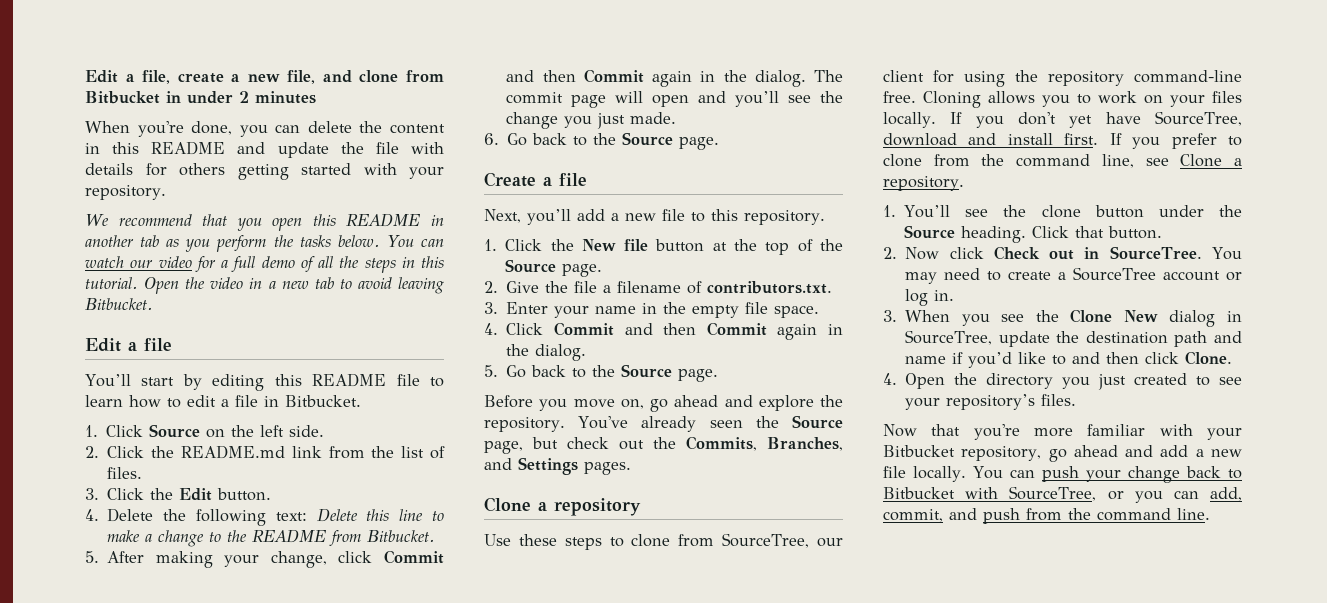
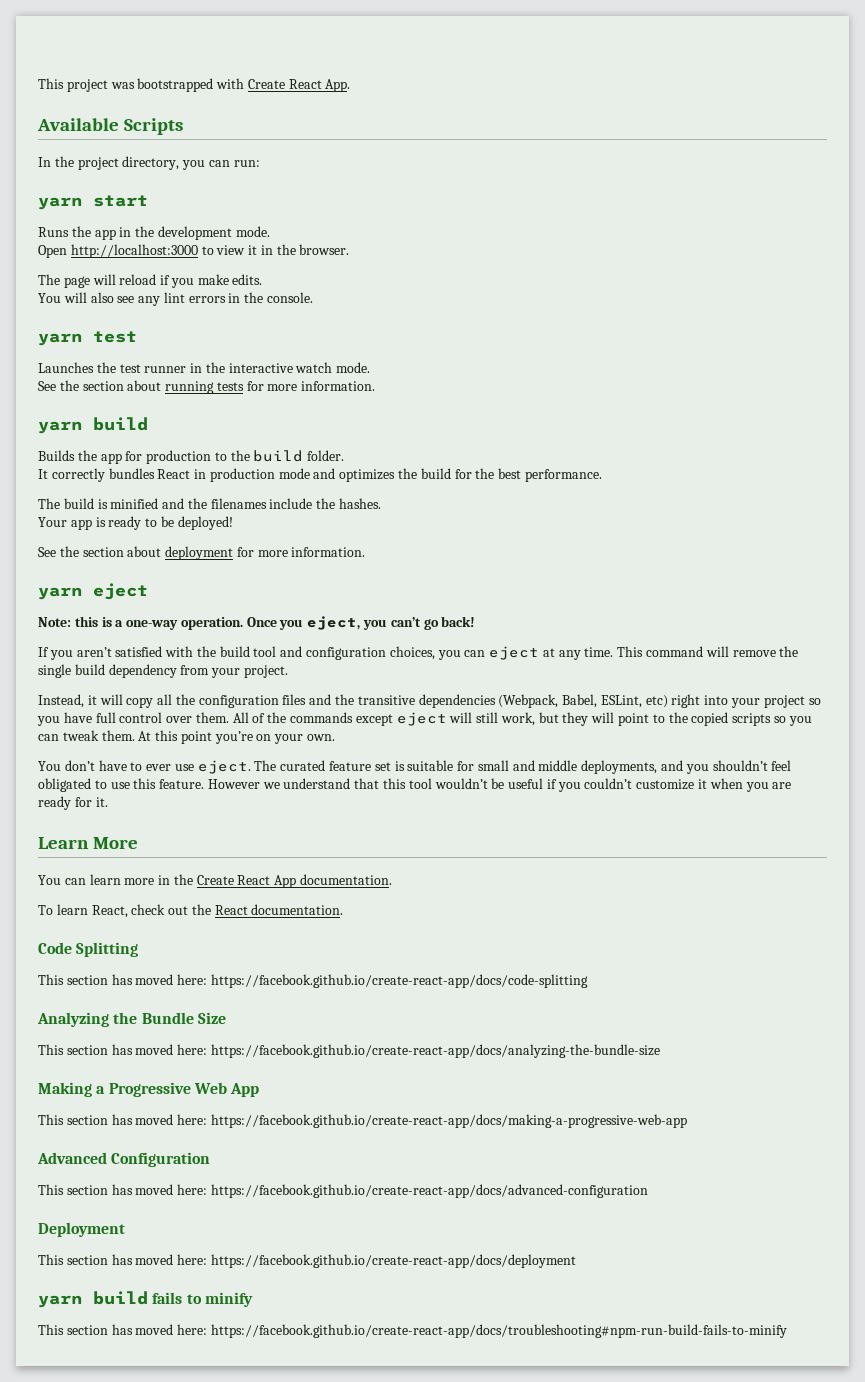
- Edit a file, create a new file, and clone from Bitbucket in under 2 minutes
- When you're done, you can delete the content in this README and update the file with details for others getting started with your repository.
- We recommend that you open this README in another tab as you perform the tasks below. You can watch our video for a full demo of all the steps in this tutorial. Open the video in a new tab to avoid leaving Bitbucket.
- Edit a file
- You’ll start by editing this README file to learn how to edit a file in Bitbucket.
- 1. Click Source on the left side.
- 2. Click the README.md link from the list of files.
- 3. Click the Edit button.
- 4. Delete the following text: Delete this line to make a change to the README from Bitbucket.
- 5. After making your change, click Commit and then Commit again in the dialog. The commit page will open and you’ll see the change you just made.
- 6. Go back to the Source page.
- Create a file
- Next, you’ll add a new file to this repository.
- 1. Click the New file button at the top of the Source page.
- 2. Give the file a filename of contributors.txt.
- 3. Enter your name in the empty file space.
- 4. Click Commit and then Commit again in the dialog.
- 5. Go back to the Source page.
- Before you move on, go ahead and explore the repository. You've already seen the Source page, but check out the Commits, Branches, and Settings pages.
- Clone a repository
- Use these steps to clone from SourceTree, our client for using the repository command-line free. Cloning allows you to work on your files locally. If you don't yet have SourceTree, download and install first. If you prefer to clone from the command line, see Clone a repository.
- 1. You’ll see the clone button under the Source heading. Click that button.
- 2. Now click Check out in SourceTree. You may need to create a SourceTree account or log in.
- 3. When you see the Clone New dialog in SourceTree, update the destination path and name if you’d like to and then click Clone.
- 4. Open the directory you just created to see your repository’s files.
- Now that you're more familiar with your Bitbucket repository, go ahead and add a new file locally. You can push your change back to Bitbucket with SourceTree, or you can add, commit, and push from the command line.
+ This project was bootstrapped with Create React App.
+ Available Scripts
+ In the project directory, you can run:
+ yarn start
+ Runs the app in the development mode.
+ Open http://localhost:3000 to view it in the browser.
+ The page will reload if you make edits.
+ You will also see any lint errors in the console.
+ yarn test
+ Launches the test runner in the interactive watch mode.
+ See the section about running tests for more information.
+ yarn build
+ Builds the app for production to the build folder.
+ It correctly bundles React in production mode and optimizes the build for the best performance.
+ The build is minified and the filenames include the hashes.
+ Your app is ready to be deployed!
+ See the section about deployment for more information.
+ yarn eject
+ Note: this is a one-way operation. Once you eject, you can’t go back!
+ If you aren’t satisfied with the build tool and configuration choices, you can eject at any time. This command will remove the single build dependency from your project.
+ Instead, it will copy all the configuration files and the transitive dependencies (Webpack, Babel, ESLint, etc) right into your project so you have full control over them. All of the commands except eject will still work, but they will point to the copied scripts so you can tweak them. At this point you’re on your own.
+ You don’t have to ever use eject. The curated feature set is suitable for small and middle deployments, and you shouldn’t feel obligated to use this feature. However we understand that this tool wouldn’t be useful if you couldn’t customize it when you are ready for it.
+ Learn More
+ You can learn more in the Create React App documentation.
+ To learn React, check out the React documentation.
+ Code Splitting
+ This section has moved here: https://facebook.github.io/create-react-app/docs/code-splitting
+ Analyzing the Bundle Size
+ This section has moved here: https://facebook.github.io/create-react-app/docs/analyzing-the-bundle-size
+ Making a Progressive Web App
+ This section has moved here: https://facebook.github.io/create-react-app/docs/making-a-progressive-web-app
+ Advanced Configuration
+ This section has moved here: https://facebook.github.io/create-react-app/docs/advanced-configuration
+ Deployment
+ This section has moved here: https://facebook.github.io/create-react-app/docs/deployment
+ yarn build fails to minify
+ This section has moved here: https://facebook.github.io/create-react-app/docs/troubleshooting#npm-run-build-fails-to-minify

